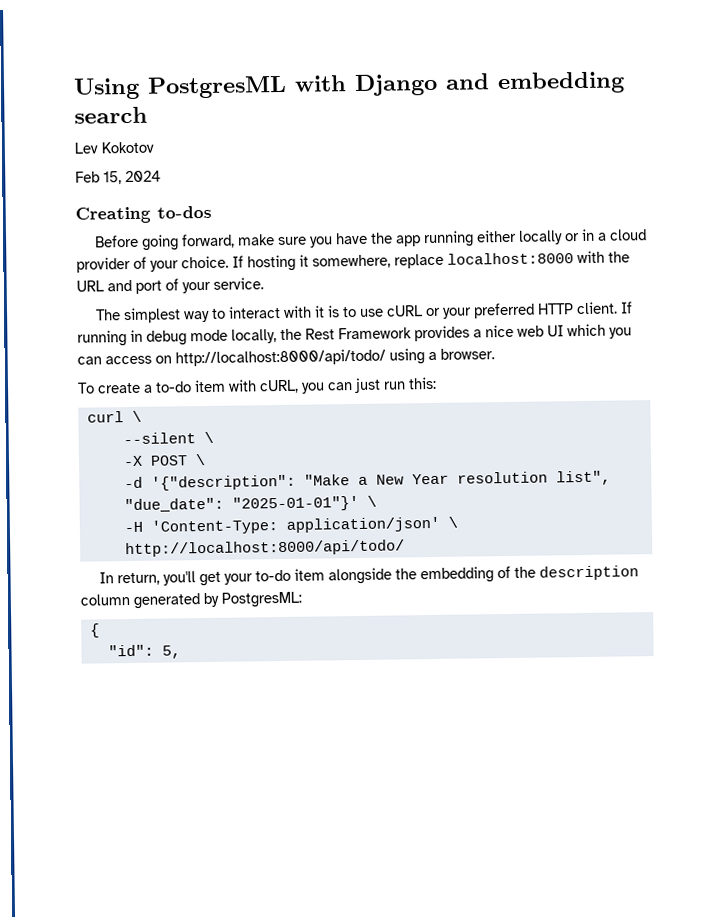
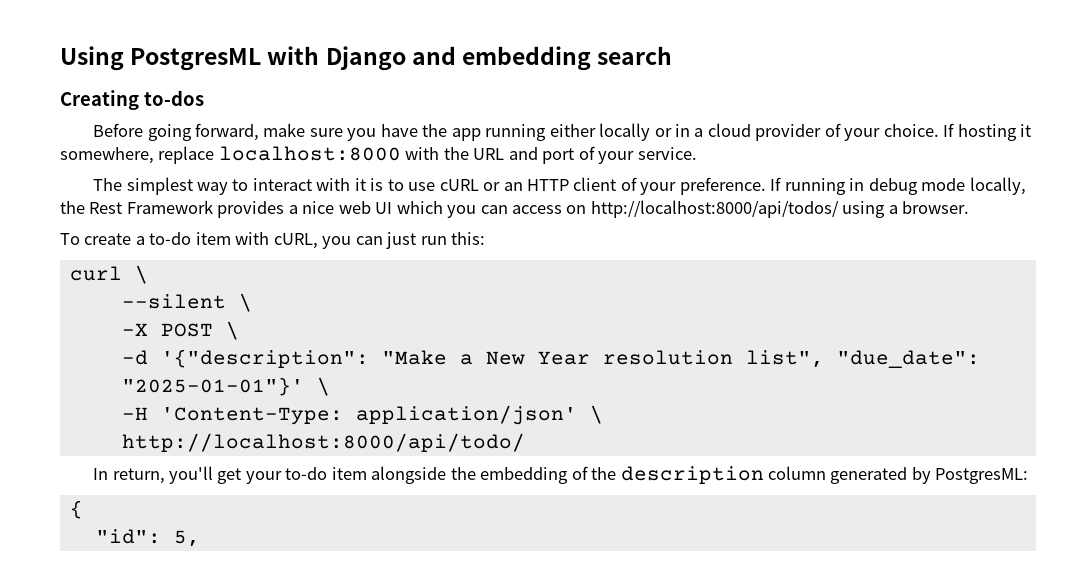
- Lev Kokotov
- Feb 15, 2024
- The simplest way to interact with it is to use cURL or your preferred HTTP client.
+ The simplest way to interact with it is to use cURL or an HTTP client of your preference.
- If running in debug mode locally, the Rest Framework provides a nice web UI which you can access on http://localhost:8000/api/todo/ using a browser.
+ If running in debug mode locally, the Rest Framework provides a nice web UI which you can access on http://localhost:8000/api/todos/ using a browser.

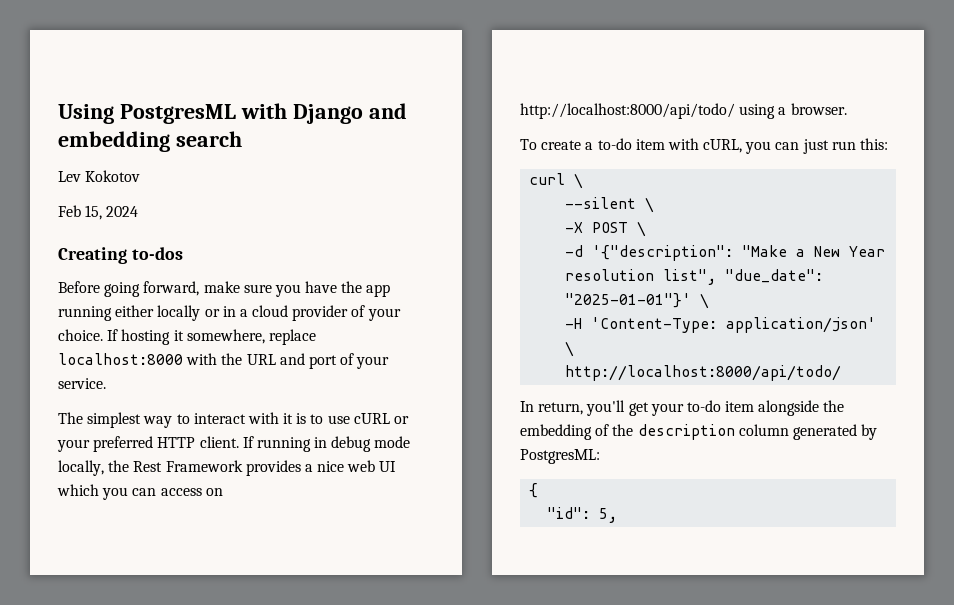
+ Lev Kokotov
+ Feb 15, 2024
- The simplest way to interact with it is to use cURL or an HTTP client of your preference.
+ The simplest way to interact with it is to use cURL or your preferred HTTP client.
- If running in debug mode locally, the Rest Framework provides a nice web UI which you can access on http://localhost:8000/api/todos/ using a browser.
+ If running in debug mode locally, the Rest Framework provides a nice web UI which you can access on http://localhost:8000/api/todo/ using a browser.

